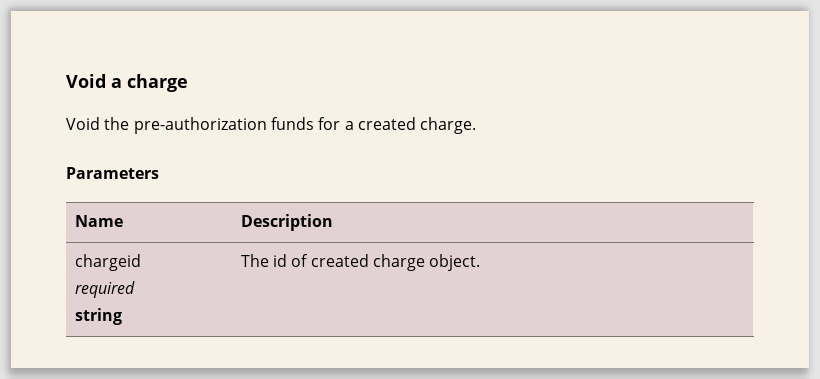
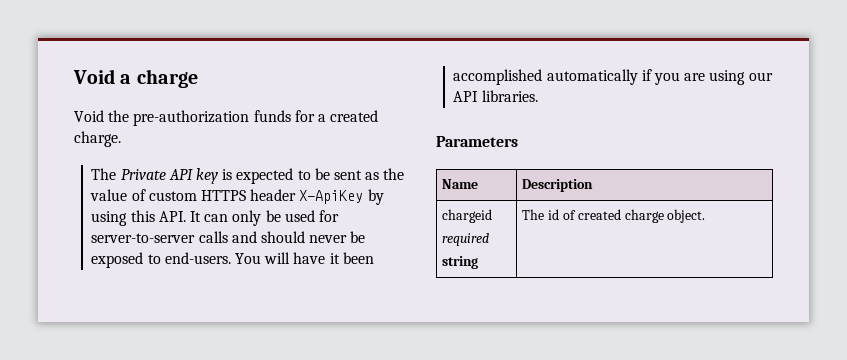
+ The Private API key is expected to be sent as the value of custom HTTPS header X-ApiKey by using this API. It can only be used for server-to-server calls and should never be exposed to end-users. You will have it been accomplished automatically if you are using our API libraries.

